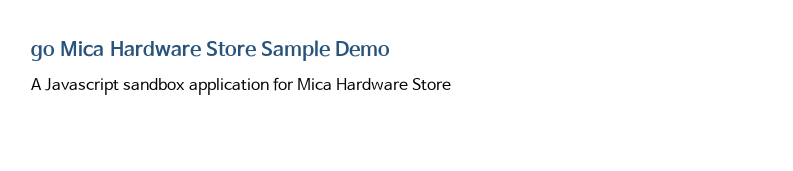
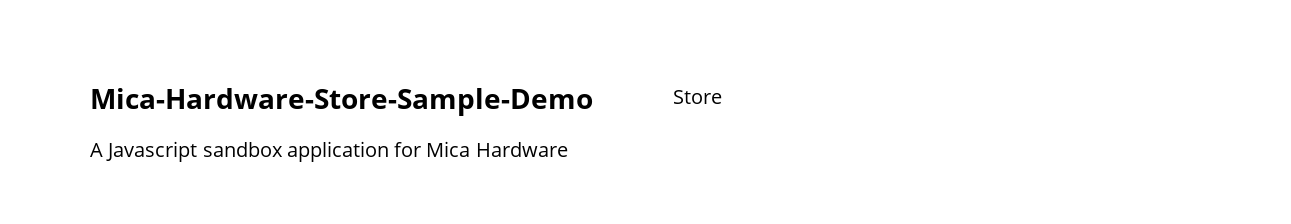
- go Mica Hardware Store Sample Demo
+ Mica-Hardware-Store-Sample-Demo

